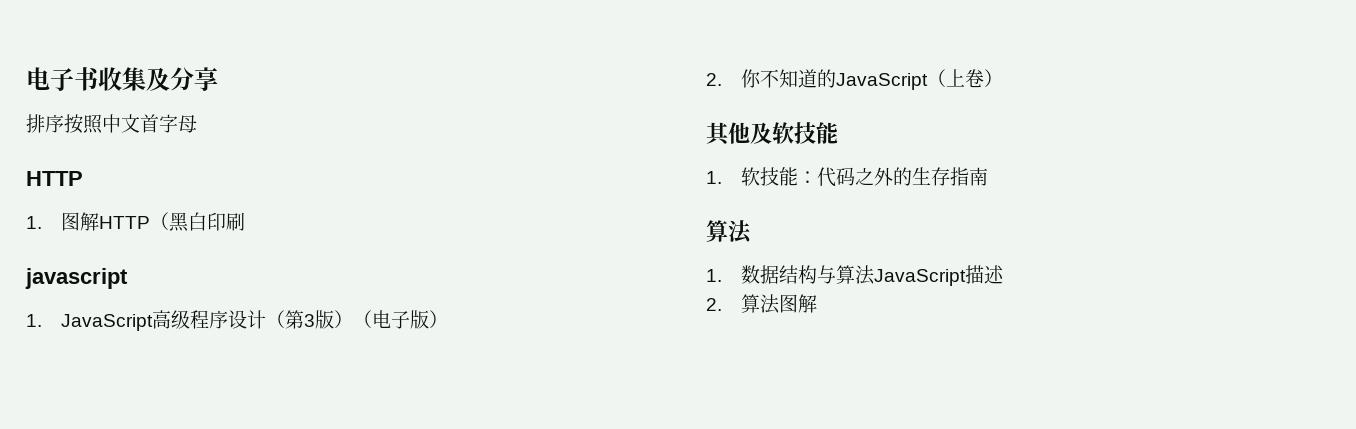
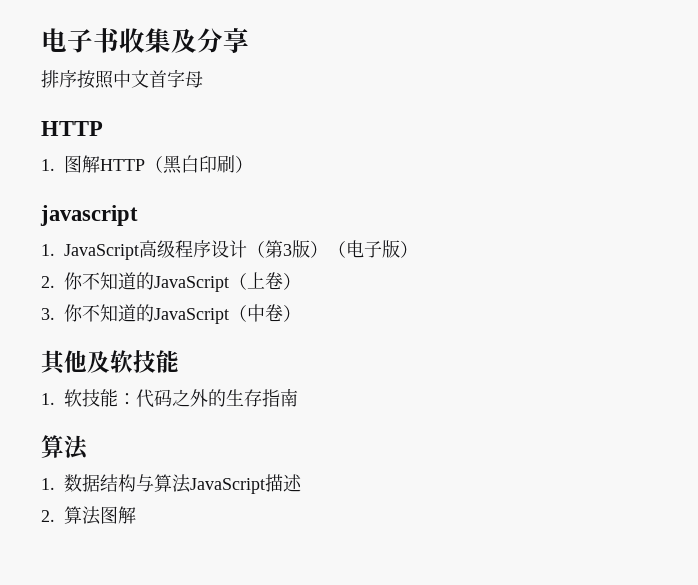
- 1.图解HTTP（黑白印刷
+ 1.图解HTTP（黑白印刷）
+ 3.你不知道的JavaScript（中卷）

